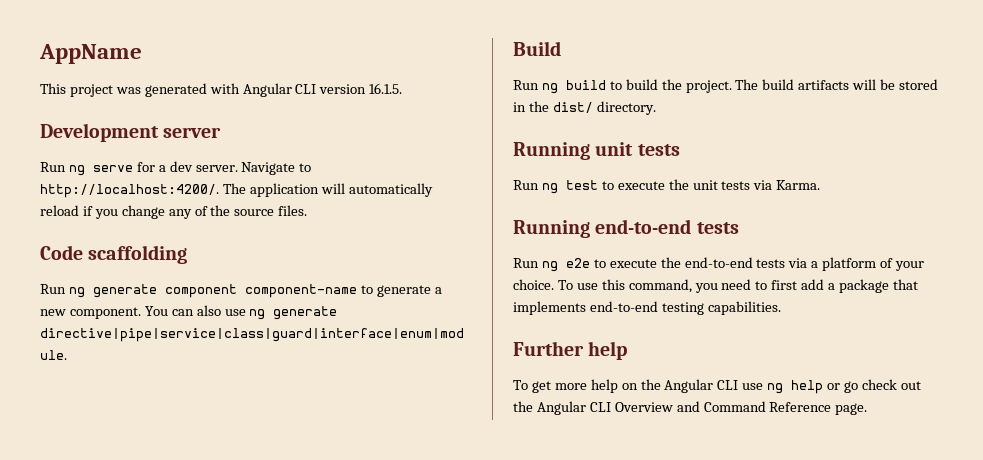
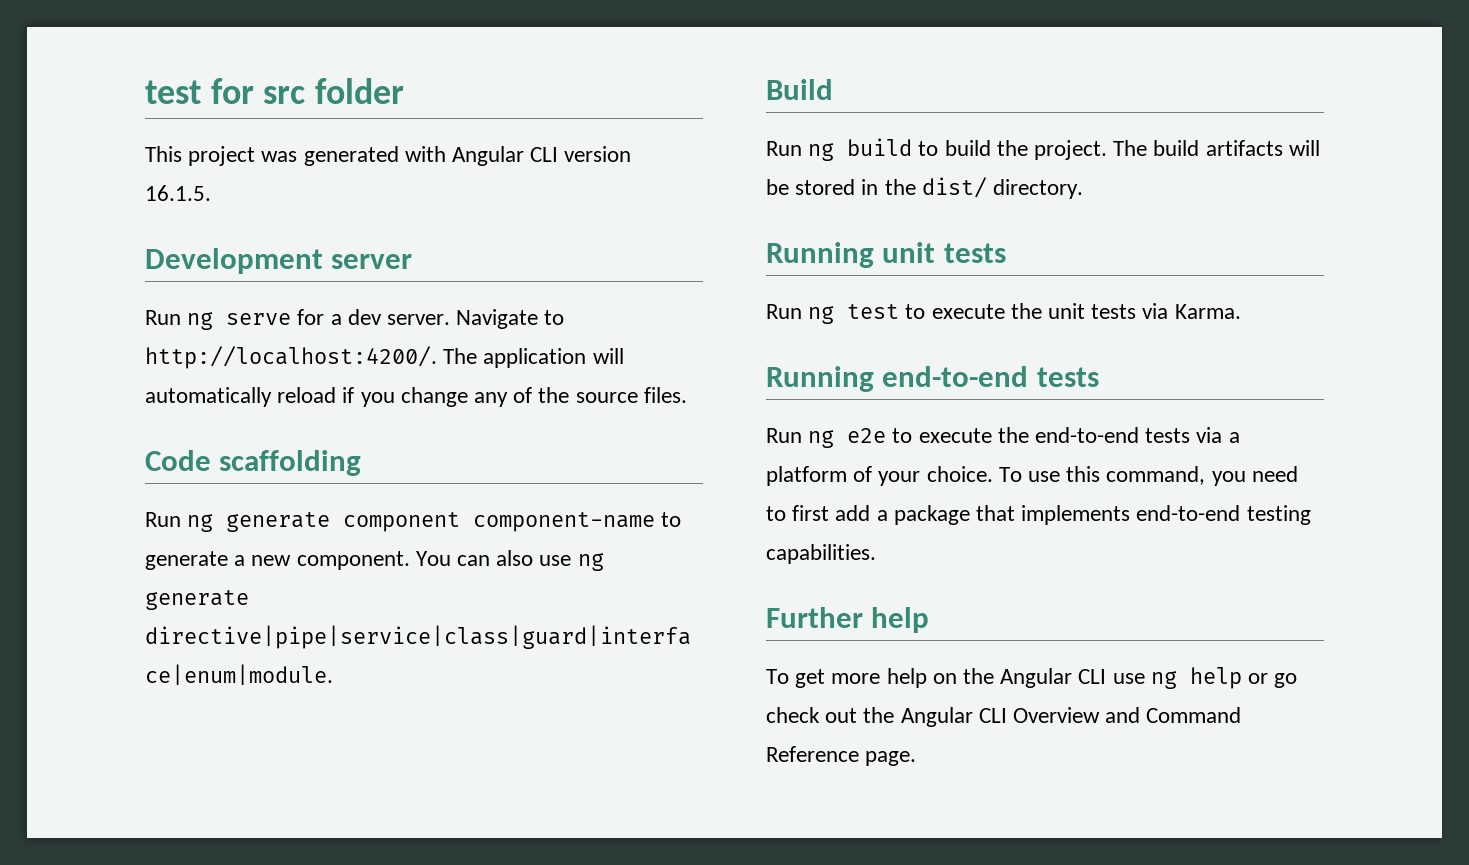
- AppName
+ test for src folder

